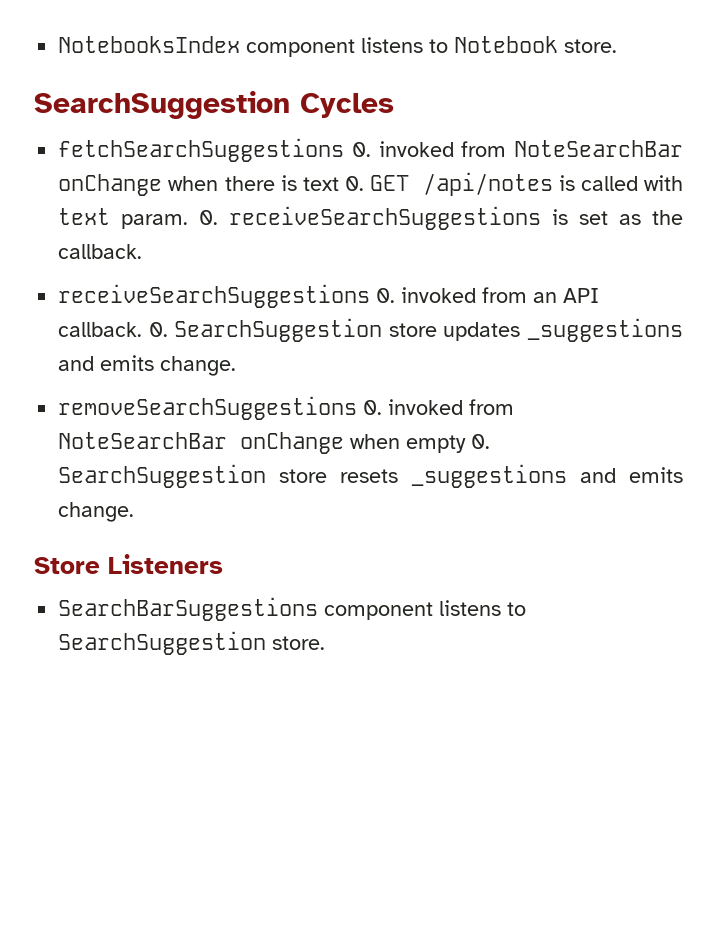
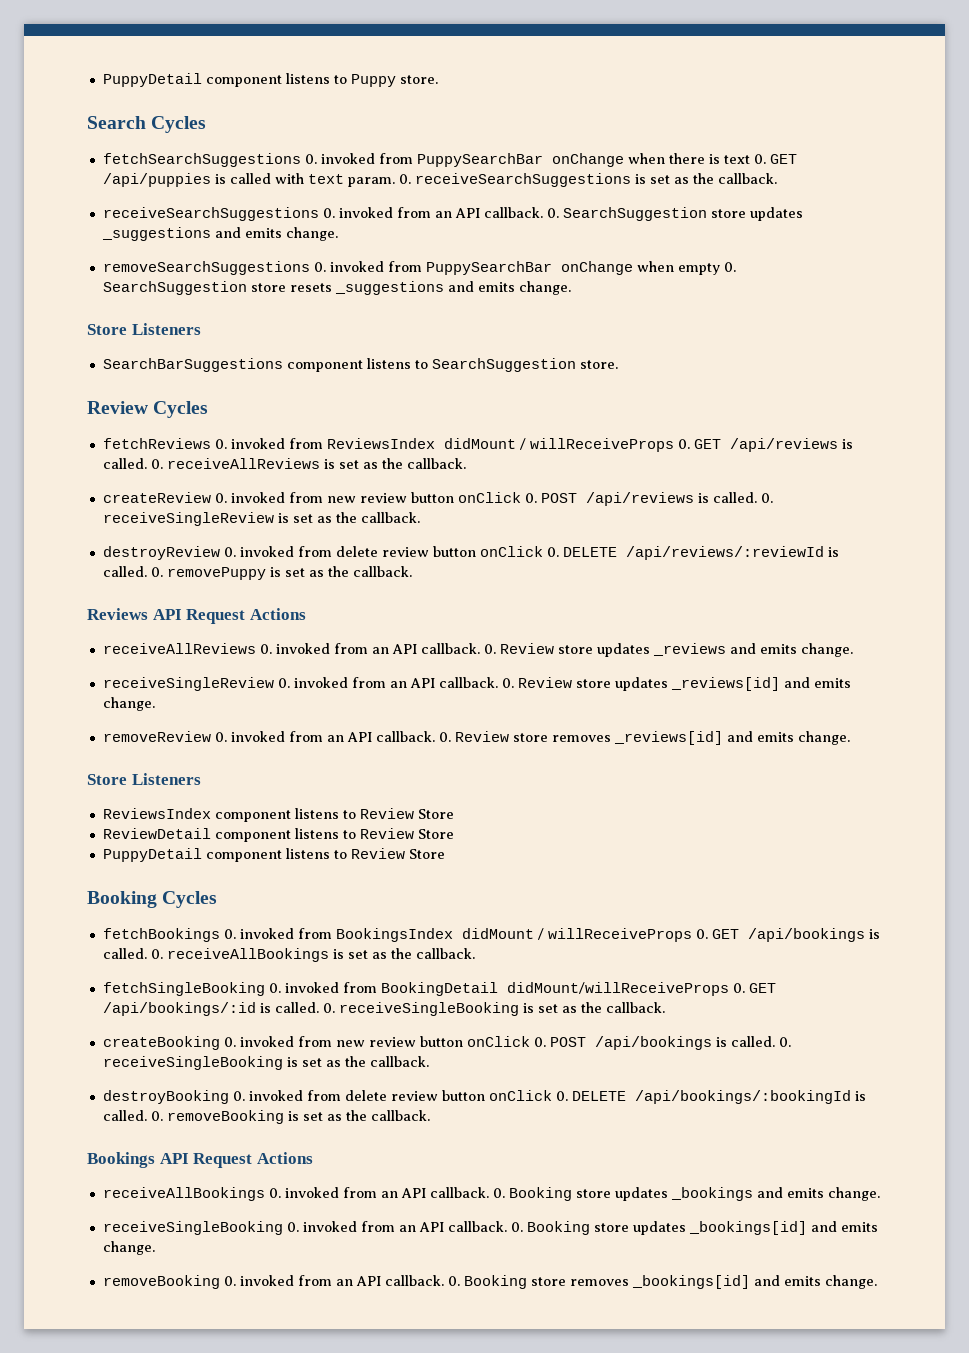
- NotebooksIndex component listens to Notebook store.
- SearchSuggestion Cycles
+ PuppyDetail component listens to Puppy store.
+ Search Cycles
- fetchSearchSuggestions 0. invoked from NoteSearchBar onChange when there is text 0. GET /api/notes is called with text param.
+ fetchSearchSuggestions 0. invoked from PuppySearchBar onChange when there is text 0. GET /api/puppies is called with text param.
- removeSearchSuggestions 0. invoked from NoteSearchBar onChange when empty 0. SearchSuggestion store resets _suggestions and emits change.
+ removeSearchSuggestions 0. invoked from PuppySearchBar onChange when empty 0. SearchSuggestion store resets _suggestions and emits change.
+ Review Cycles
+ fetchReviews 0. invoked from ReviewsIndex didMount / willReceiveProps 0. GET /api/reviews is called. 0. receiveAllReviews is set as the callback.
+ createReview 0. invoked from new review button onClick 0. POST /api/reviews is called. 0. receiveSingleReview is set as the callback.
+ destroyReview 0. invoked from delete review button onClick 0. DELETE /api/reviews/:reviewId is called. 0. removePuppy is set as the callback.
+ Reviews API Request Actions
+ receiveAllReviews 0. invoked from an API callback. 0. Review store updates _reviews and emits change.
+ receiveSingleReview 0. invoked from an API callback. 0. Review store updates _reviews[id] and emits change.
+ removeReview 0. invoked from an API callback. 0. Review store removes _reviews[id] and emits change.
+ Store Listeners
+ ReviewsIndex component listens to Review Store
+ ReviewDetail component listens to Review Store
+ PuppyDetail component listens to Review Store
+ Booking Cycles
+ fetchBookings 0. invoked from BookingsIndex didMount / willReceiveProps 0. GET /api/bookings is called. 0. receiveAllBookings is set as the callback.
+ fetchSingleBooking 0. invoked from BookingDetail didMount/willReceiveProps 0. GET /api/bookings/:id is called. 0. receiveSingleBooking is set as the callback.
+ createBooking 0. invoked from new review button onClick 0. POST /api/bookings is called. 0. receiveSingleBooking is set as the callback.
+ destroyBooking 0. invoked from delete review button onClick 0. DELETE /api/bookings/:bookingId is called. 0. removeBooking is set as the callback.
+ Bookings API Request Actions
+ receiveAllBookings 0. invoked from an API callback. 0. Booking store updates _bookings and emits change.
+ receiveSingleBooking 0. invoked from an API callback. 0. Booking store updates _bookings[id] and emits change.
+ removeBooking 0. invoked from an API callback. 0. Booking store removes _bookings[id] and emits change.

